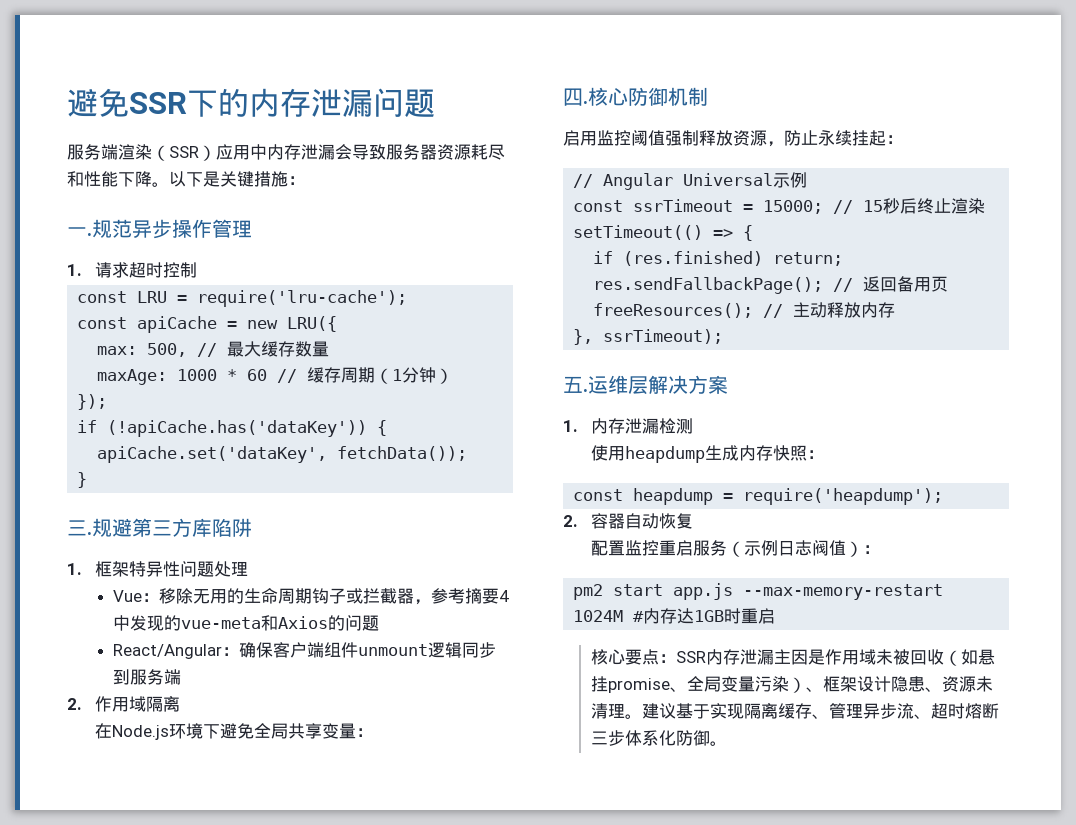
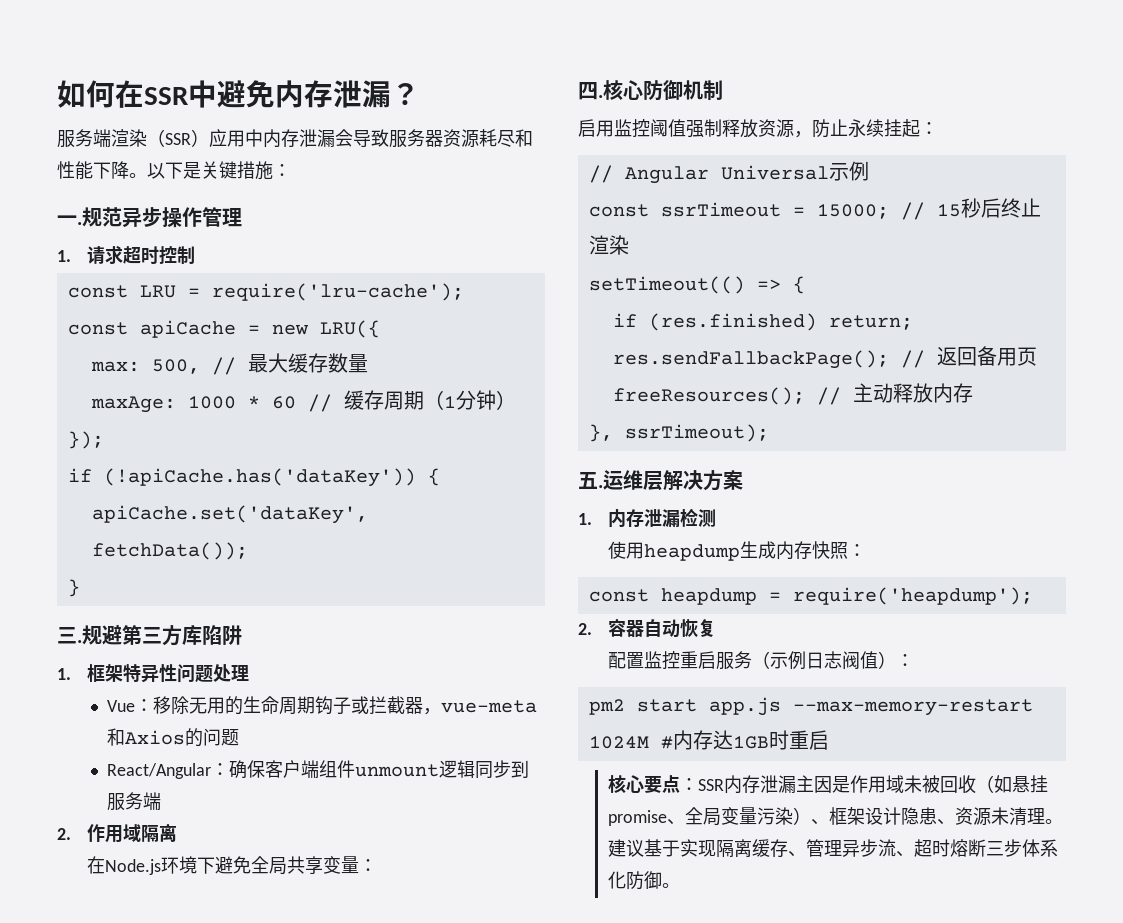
- 避免SSR下的内存泄漏问题
+ 如何在SSR中避免内存泄漏？
- Vue：移除无用的生命周期钩子或拦截器，参考摘要4中发现的vue-meta和Axios的问题
+ Vue：移除无用的生命周期钩子或拦截器，vue-meta和Axios的问题

